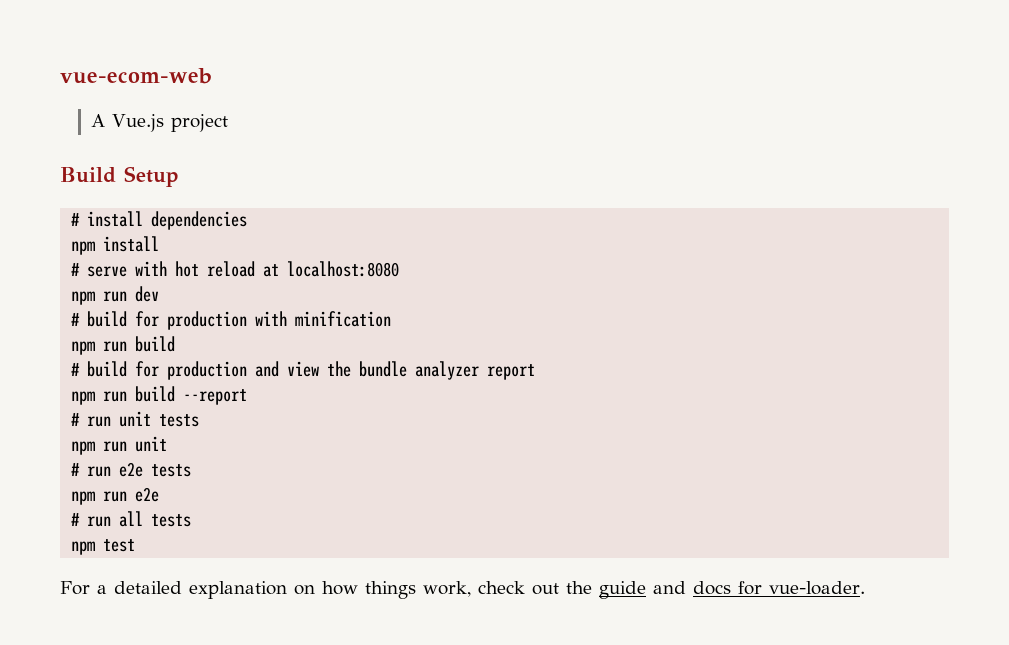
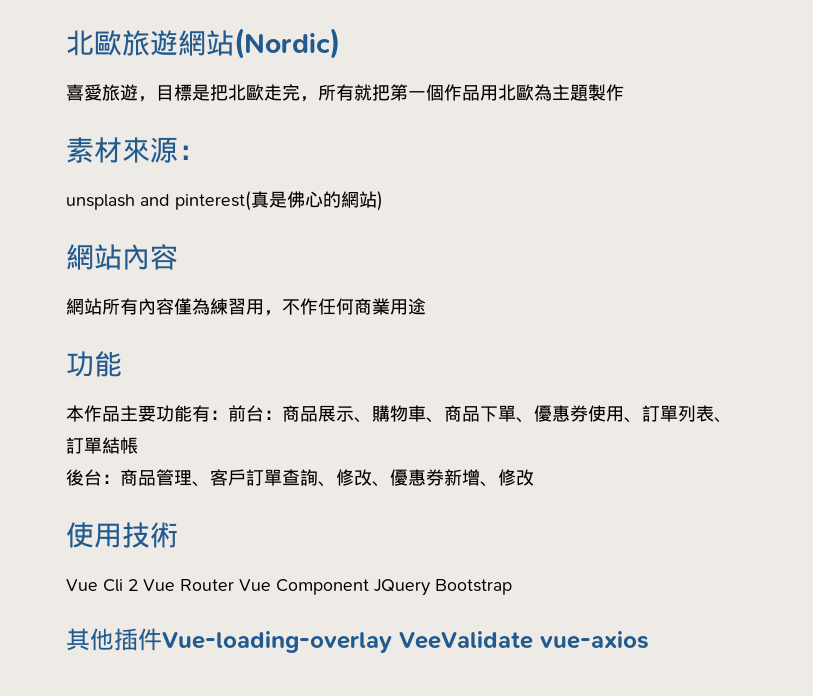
- vue-ecom-web
- A Vue.js project
- Build Setup
- # install dependencies
- npm install
- # serve with hot reload at localhost:8080
- npm run dev
- # build for production with minification
- npm run build
- # build for production and view the bundle analyzer report
- npm run build --report
- # run unit tests
- npm run unit
- # run e2e tests
- npm run e2e
- # run all tests
- npm test
- For a detailed explanation on how things work, check out the guide and docs for vue-loader.
+ 北歐旅遊網站(Nordic)
+ 喜愛旅遊，目標是把北歐走完，所有就把第一個作品用北歐為主題製作
+ 素材來源：
+ unsplash and pinterest(真是佛心的網站)
+ 網站內容
+ 網站所有內容僅為練習用，不作任何商業用途
+ 功能
+ 本作品主要功能有：前台：商品展示、購物車、商品下單、優惠券使用、訂單列表、訂單結帳
+ 後台：商品管理、客戶訂單查詢、修改、優惠券新增、修改
+ 使用技術
+ Vue Cli 2 Vue Router Vue Component JQuery Bootstrap
+ 其他插件Vue-loading-overlay VeeValidate vue-axios

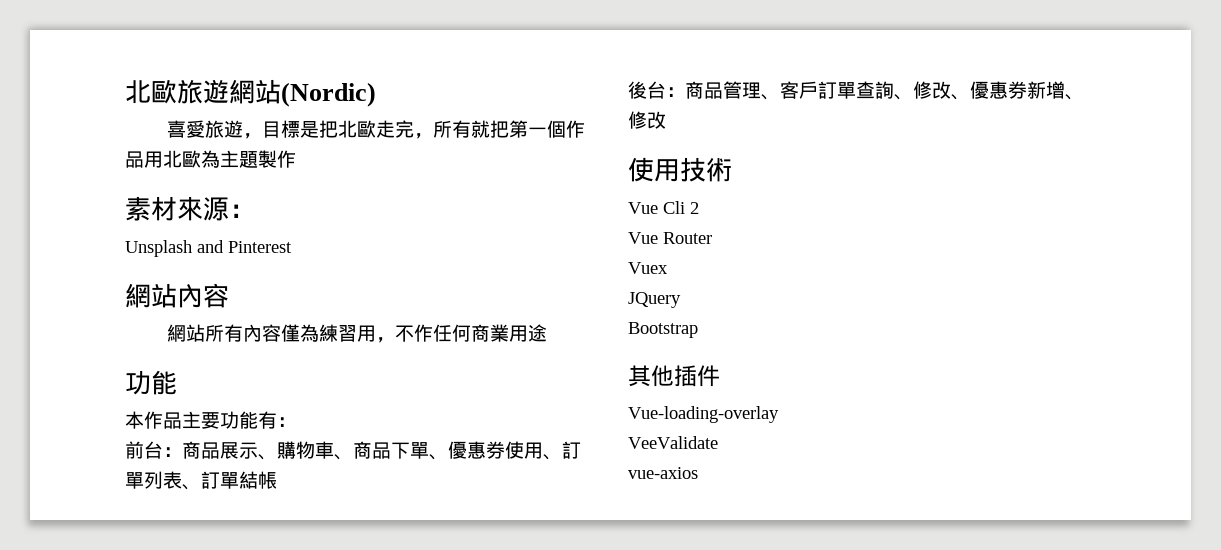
- unsplash and pinterest(真是佛心的網站)
+ Unsplash and Pinterest
- 本作品主要功能有：前台：商品展示、購物車、商品下單、優惠券使用、訂單列表、訂單結帳
+ 本作品主要功能有：
+ 前台：商品展示、購物車、商品下單、優惠券使用、訂單列表、訂單結帳
- Vue Cli 2 Vue Router Vue Component JQuery Bootstrap
+ Vue Cli 2
+ Vue Router
+ Vuex
+ JQuery
+ Bootstrap
- 其他插件Vue-loading-overlay VeeValidate vue-axios
+ 其他插件
+ Vue-loading-overlay
+ VeeValidate
+ vue-axios

